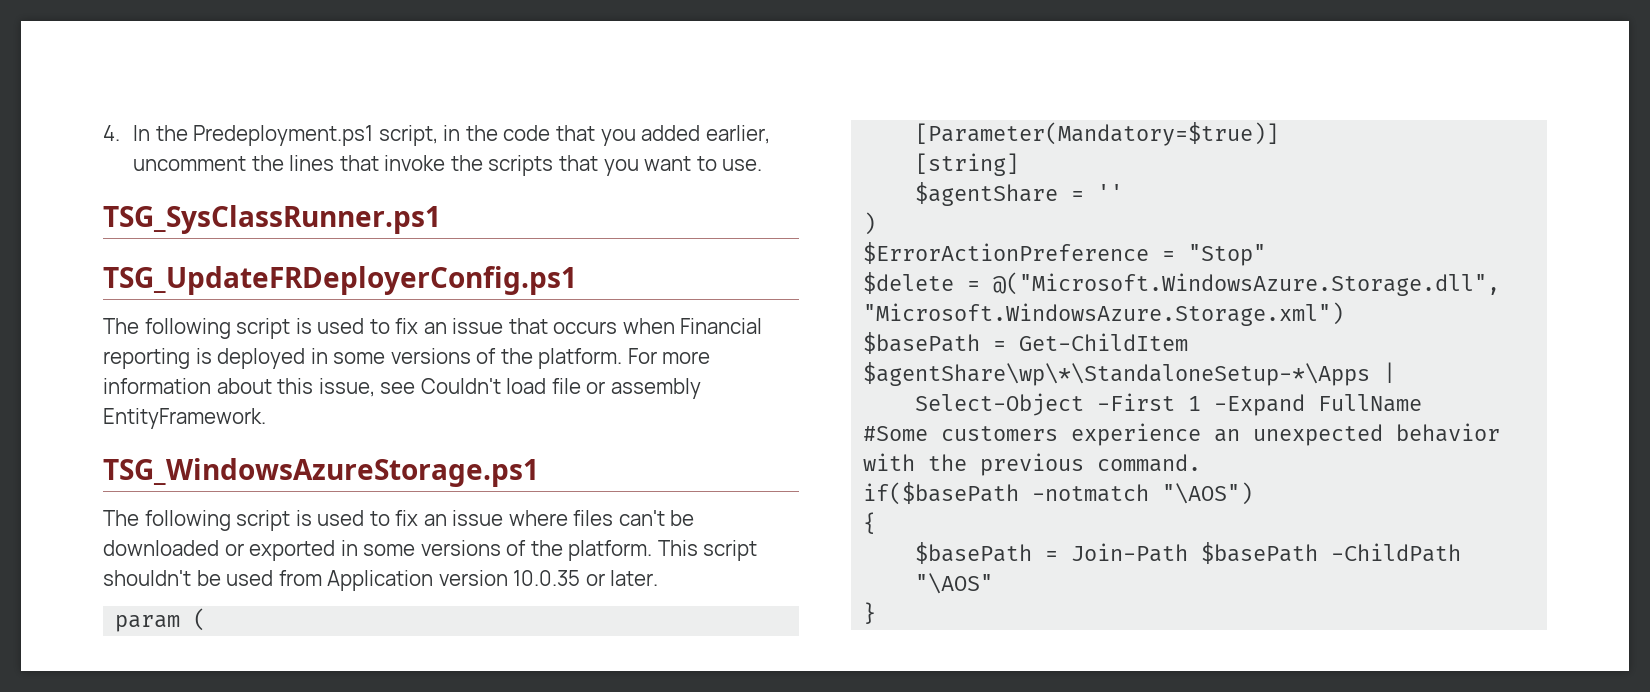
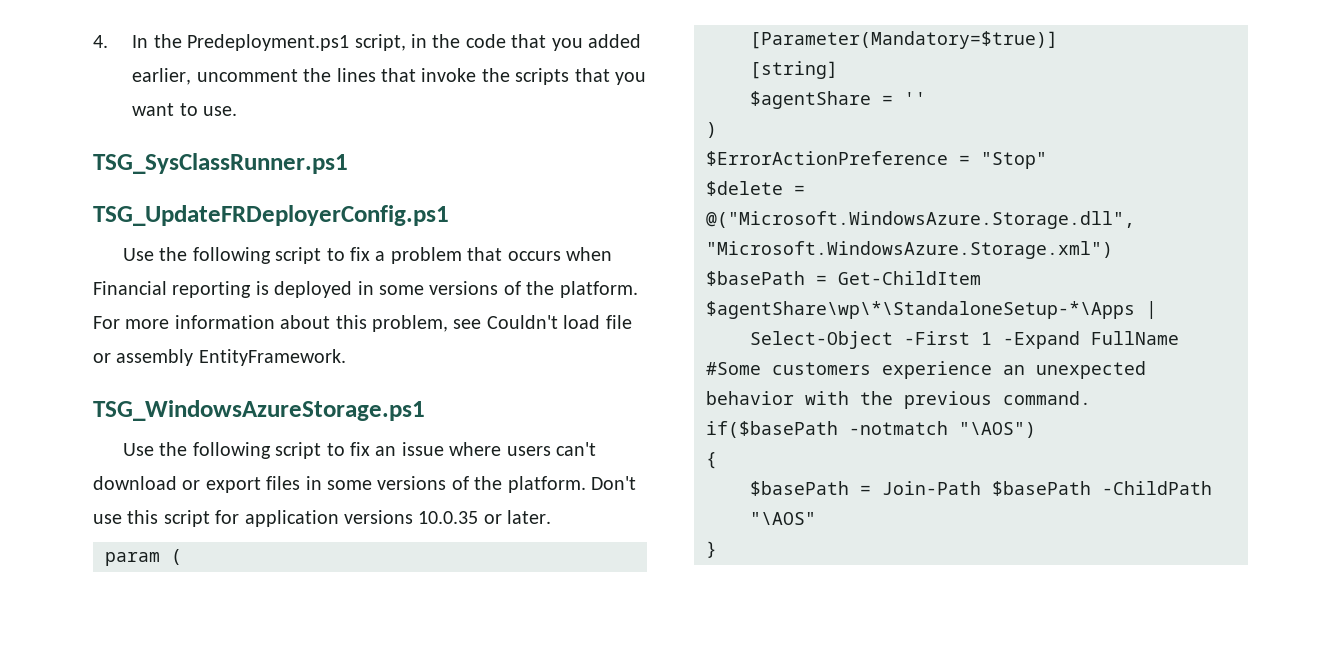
- The following script is used to fix an issue that occurs when Financial reporting is deployed in some versions of the platform.
+ Use the following script to fix a problem that occurs when Financial reporting is deployed in some versions of the platform.
- For more information about this issue, see Couldn't load file or assembly EntityFramework.
+ For more information about this problem, see Couldn't load file or assembly EntityFramework.
- The following script is used to fix an issue where files can't be downloaded or exported in some versions of the platform. This script shouldn't be used from Application version 10.0.35 or later.
+ Use the following script to fix an issue where users can't download or export files in some versions of the platform. Don't use this script for application versions 10.0.35 or later.

